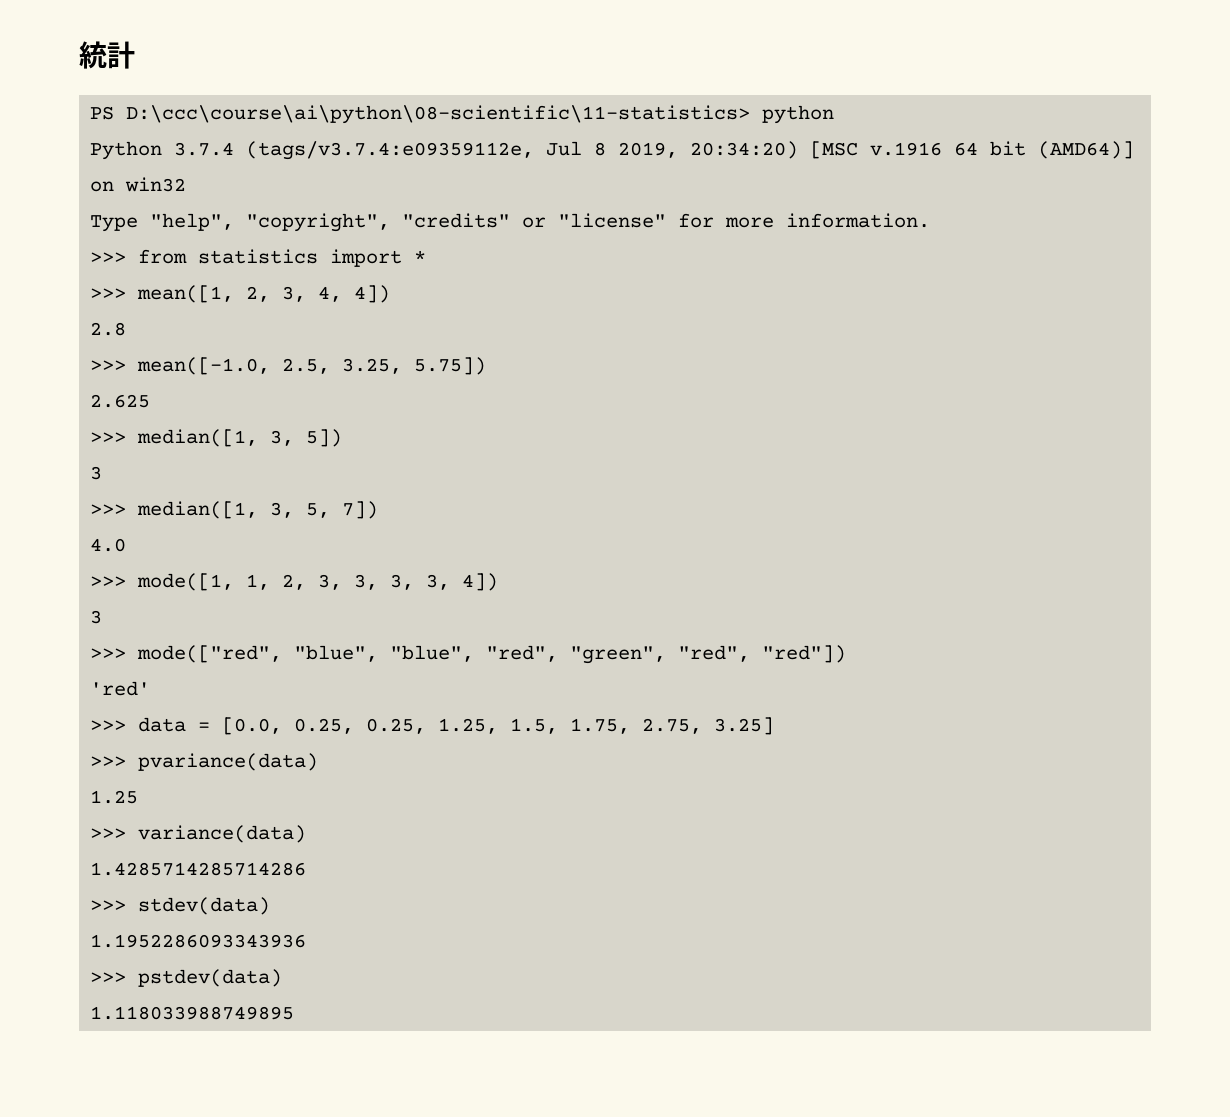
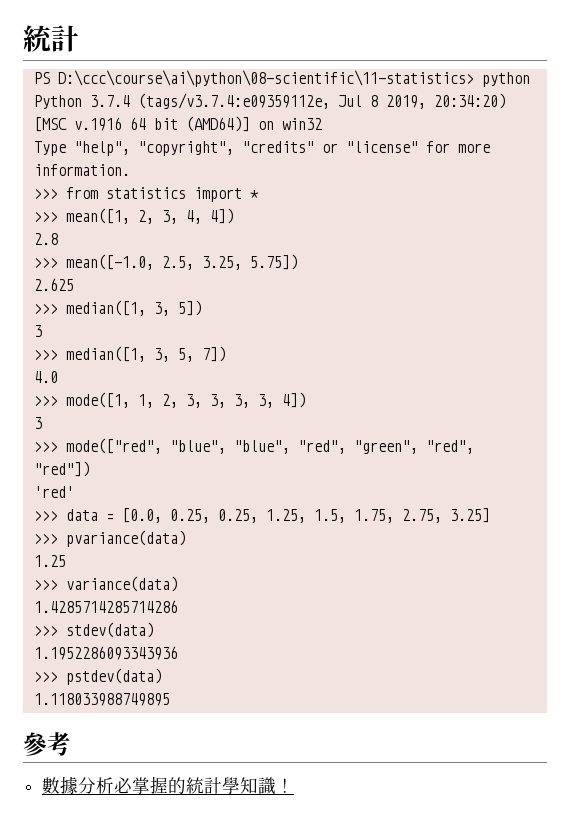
+ 參考
+ 數據分析必掌握的統計學知識！

